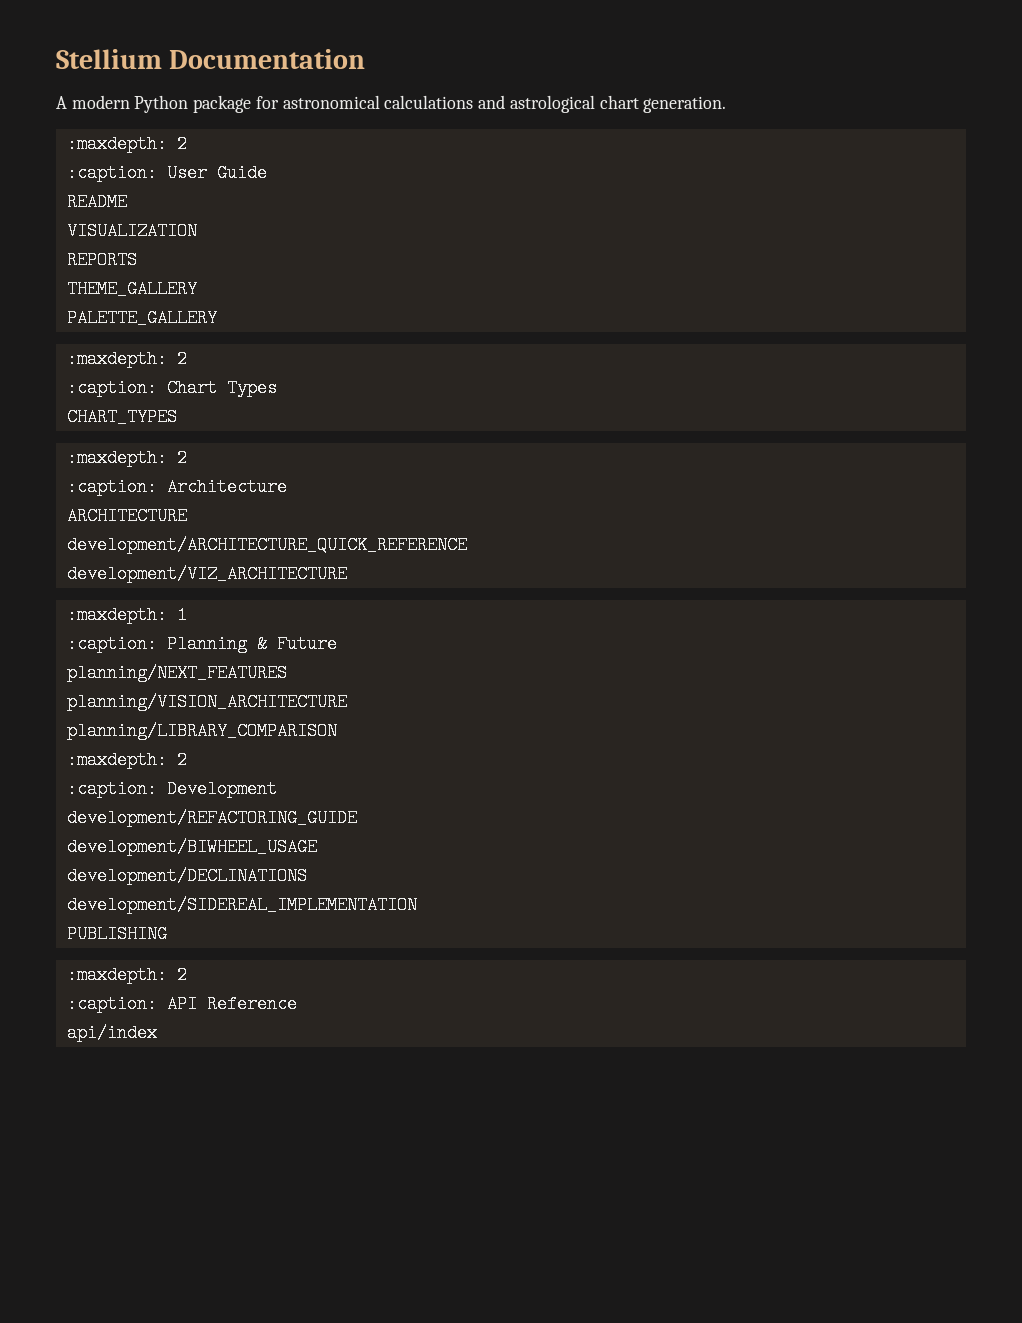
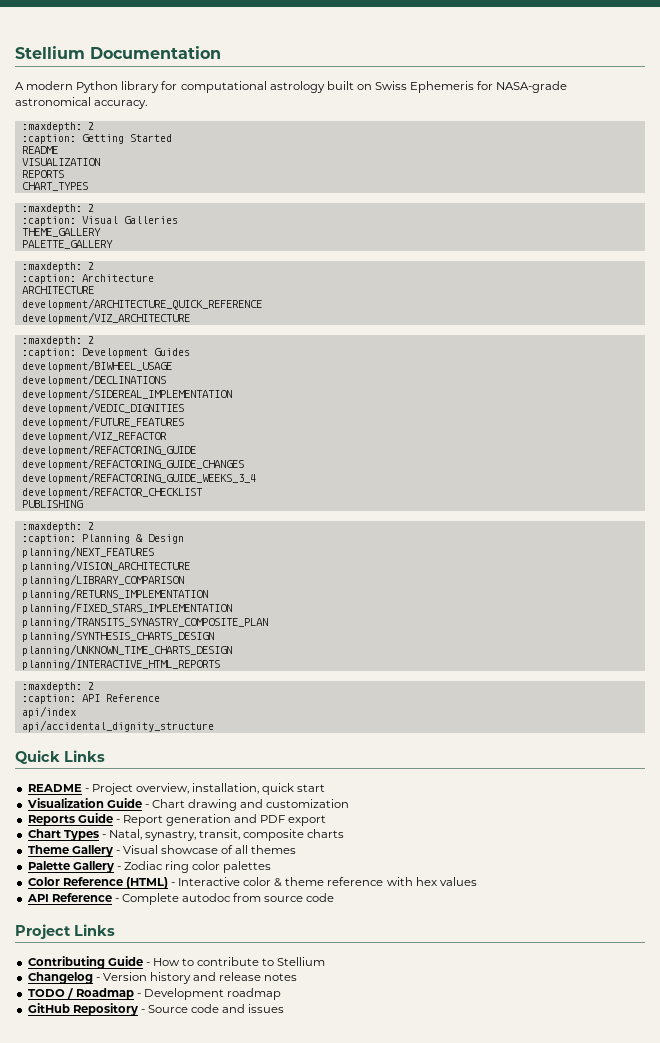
- A modern Python package for astronomical calculations and astrological chart generation.
+ A modern Python library for computational astrology built on Swiss Ephemeris for NASA-grade astronomical accuracy.
  :maxdepth: 2
- :caption: User Guide
+ :caption: Getting Started
+ CHART_TYPES
+ :maxdepth: 2
+ :caption: Visual Galleries
  THEME_GALLERY
  PALETTE_GALLERY
- :maxdepth: 2
- :caption: Chart Types
- CHART_TYPES
  development/VIZ_ARCHITECTURE
- :maxdepth: 1
+ :maxdepth: 2
+ :caption: Development Guides
+ development/BIWHEEL_USAGE
+ development/DECLINATIONS
+ development/SIDEREAL_IMPLEMENTATION
+ development/VEDIC_DIGNITIES
+ development/FUTURE_FEATURES
+ development/VIZ_REFACTOR
+ development/REFACTORING_GUIDE
+ development/REFACTORING_GUIDE_CHANGES
+ development/REFACTORING_GUIDE_WEEKS_3_4
+ development/REFACTOR_CHECKLIST
+ PUBLISHING
+ :maxdepth: 2
- :caption: Planning & Future
+ :caption: Planning & Design
  planning/LIBRARY_COMPARISON
- :maxdepth: 2
- :caption: Development
- development/REFACTORING_GUIDE
- development/BIWHEEL_USAGE
- development/DECLINATIONS
- development/SIDEREAL_IMPLEMENTATION
- PUBLISHING
+ planning/RETURNS_IMPLEMENTATION
+ planning/FIXED_STARS_IMPLEMENTATION
+ planning/TRANSITS_SYNASTRY_COMPOSITE_PLAN
+ planning/SYNTHESIS_CHARTS_DESIGN
+ planning/UNKNOWN_TIME_CHARTS_DESIGN
+ planning/INTERACTIVE_HTML_REPORTS
+ api/accidental_dignity_structure
+ Quick Links
+ README - Project overview, installation, quick start
+ Visualization Guide - Chart drawing and customization
+ Reports Guide - Report generation and PDF export
+ Chart Types - Natal, synastry, transit, composite charts
+ Theme Gallery - Visual showcase of all themes
+ Palette Gallery - Zodiac ring color palettes
+ Color Reference (HTML) - Interactive color & theme reference with hex values
+ API Reference - Complete autodoc from source code
+ Project Links
+ Contributing Guide - How to contribute to Stellium
+ Changelog - Version history and release notes
+ TODO / Roadmap - Development roadmap
+ GitHub Repository - Source code and issues

